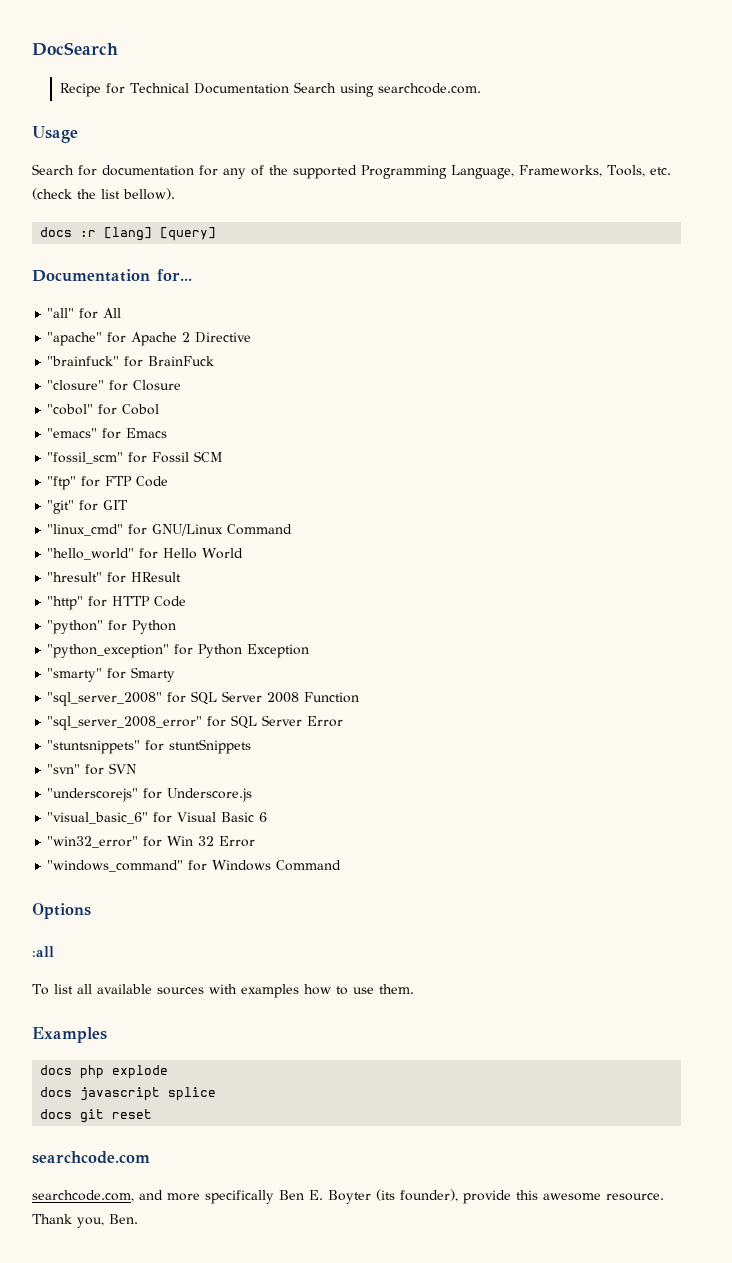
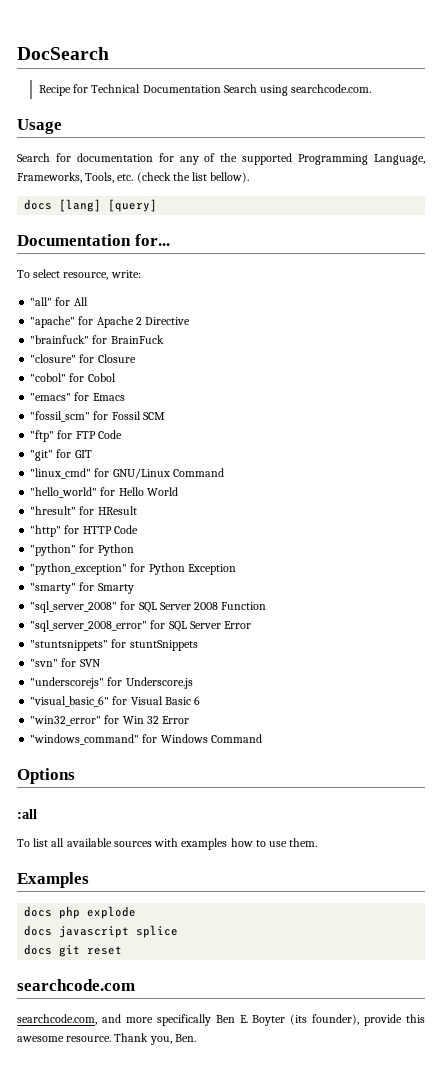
- docs :r [lang] [query]
+ docs [lang] [query]
+ To select resource, write:

